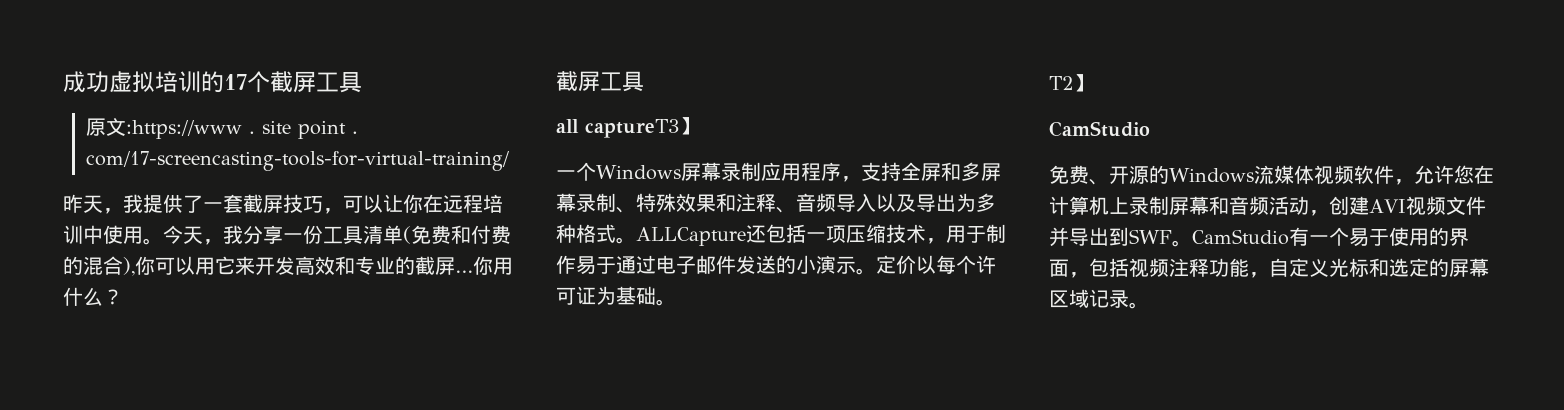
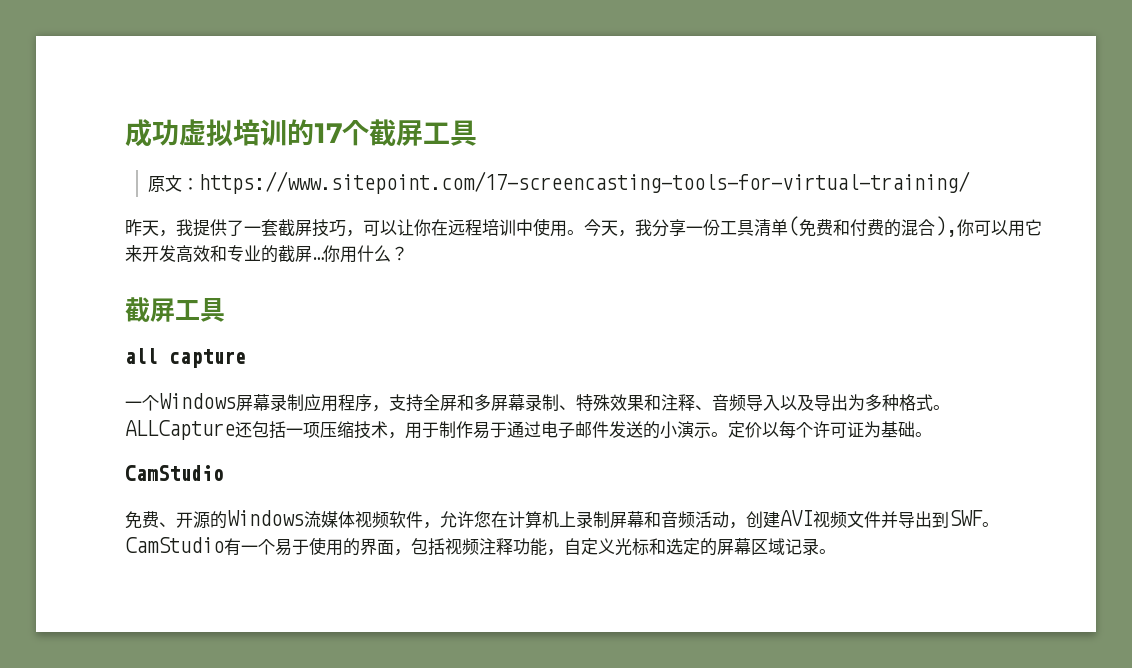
- 原文:https://www . site point . com/17-screencasting-tools-for-virtual-training/
+ 原文：https://www.sitepoint.com/17-screencasting-tools-for-virtual-training/
- all captureT3】
+ all capture
- T2】

